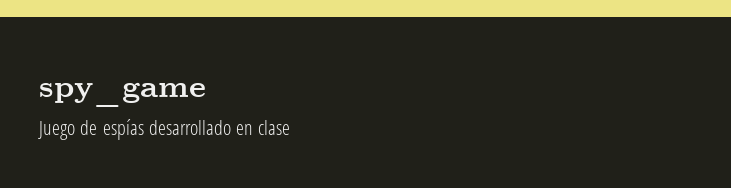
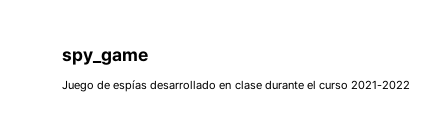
- Juego de espías desarrollado en clase
+ Juego de espías desarrollado en clase durante el curso 2021-2022

